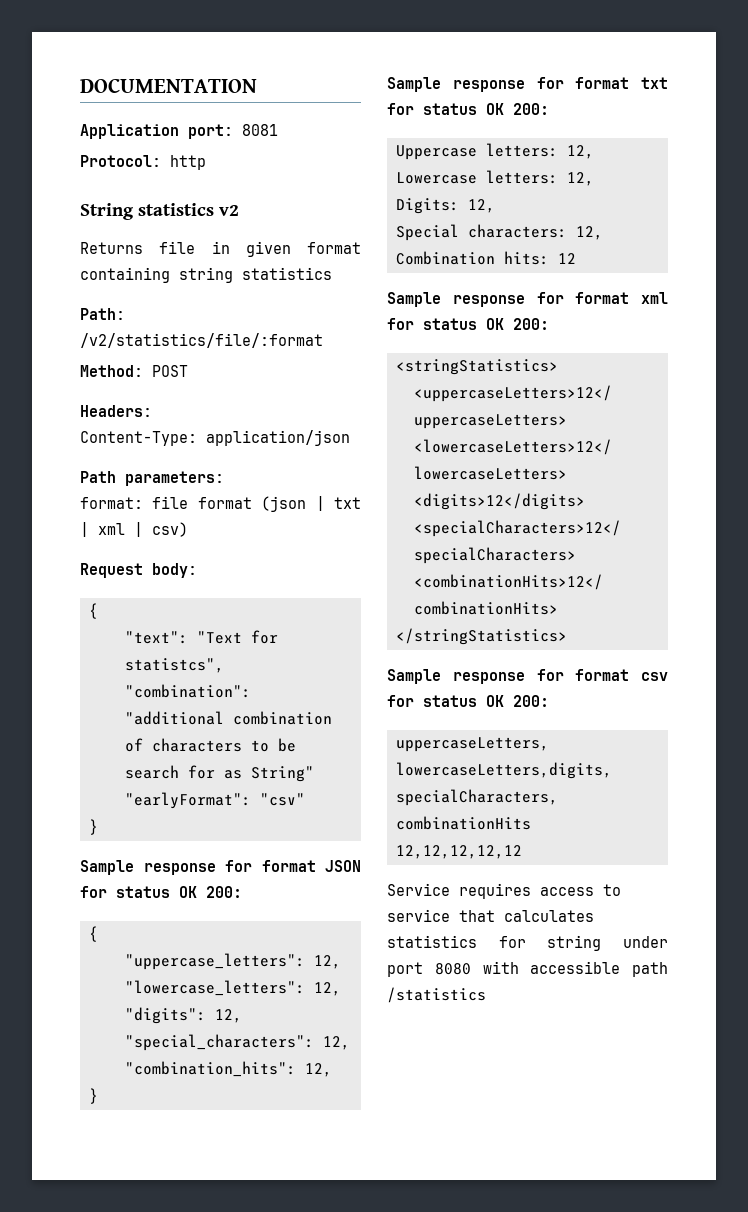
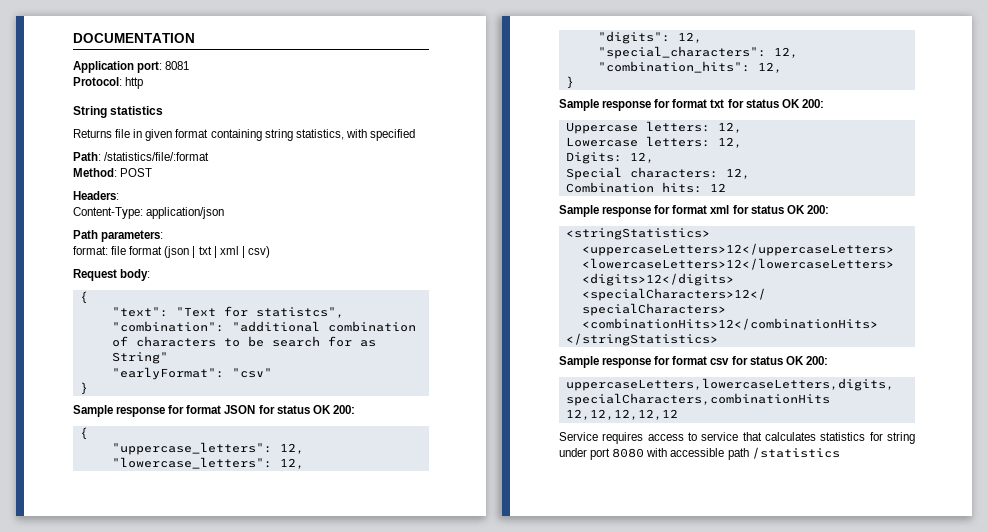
- String statistics v2
+ String statistics
- Returns file in given format containing string statistics
+ Returns file in given format containing string statistics, with specified
- Path: /v2/statistics/file/:format
+ Path: /statistics/file/:format

